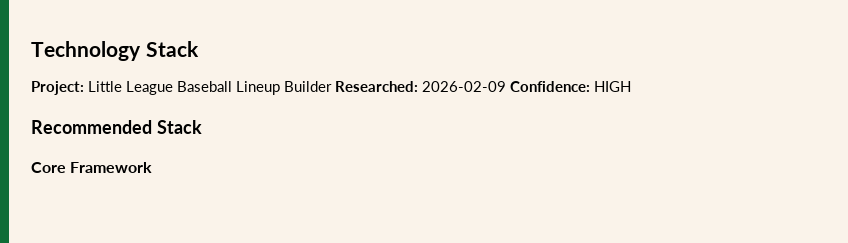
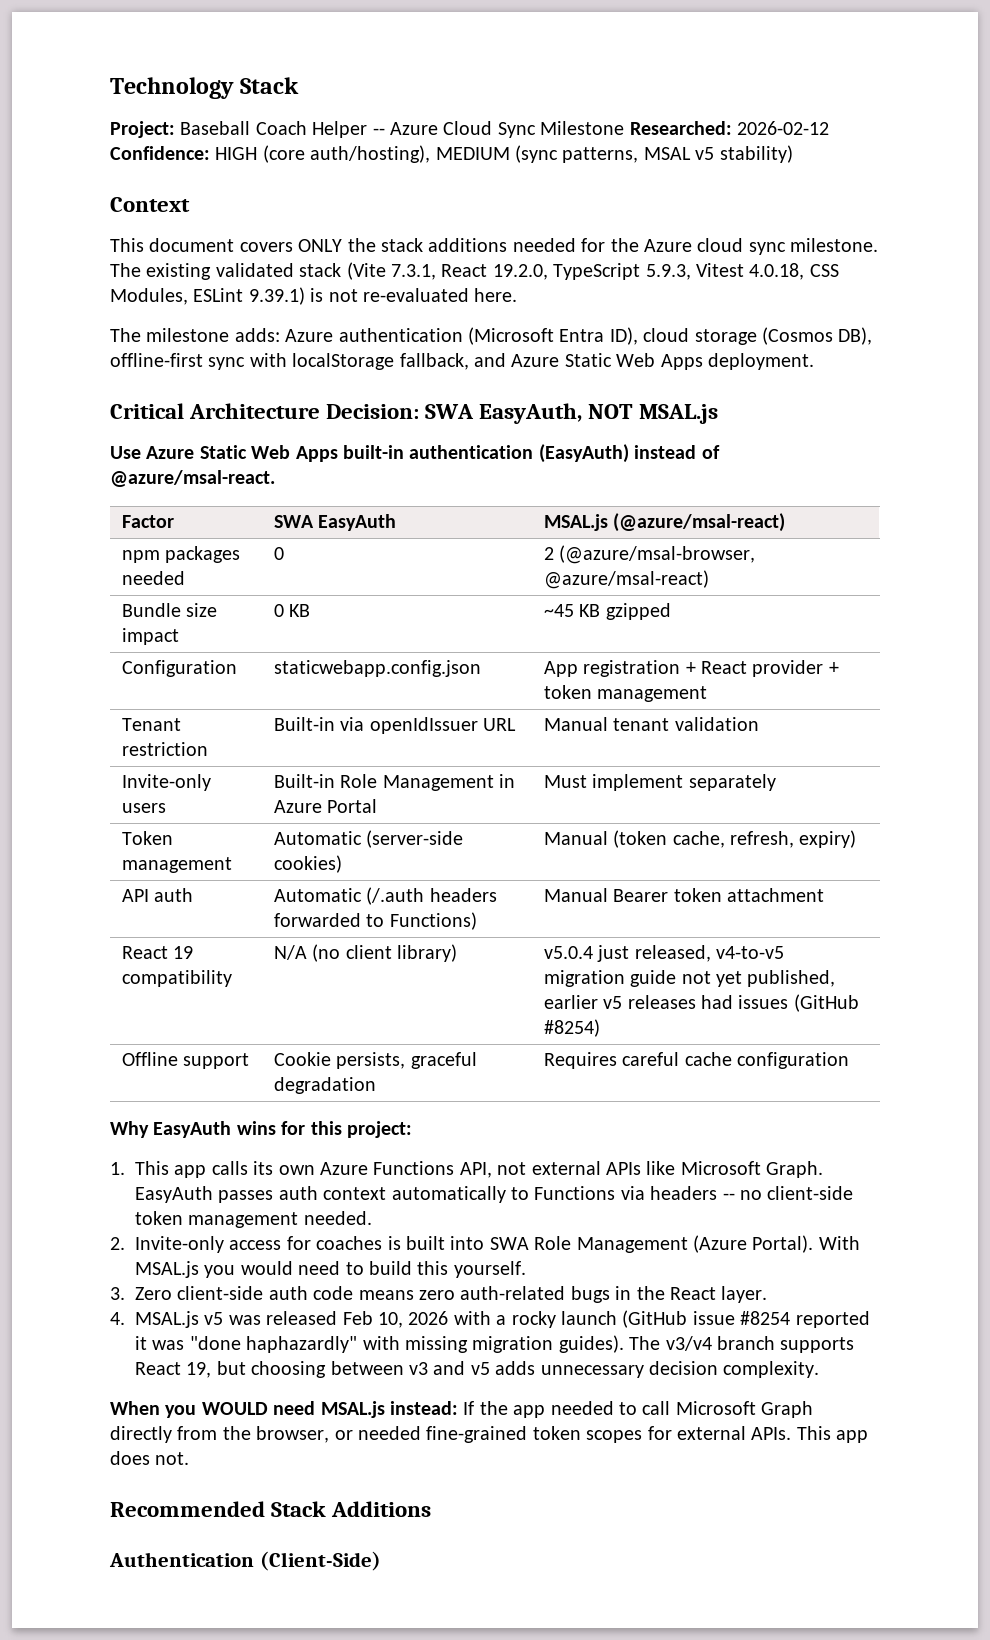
- Project: Little League Baseball Lineup Builder Researched: 2026-02-09 Confidence: HIGH
+ Project: Baseball Coach Helper -- Azure Cloud Sync Milestone Researched: 2026-02-12 Confidence: HIGH (core auth/hosting), MEDIUM (sync patterns, MSAL v5 stability)
+ Context
+ This document covers ONLY the stack additions needed for the Azure cloud sync milestone. The existing validated stack (Vite 7.3.1, React 19.2.0, TypeScript 5.9.3, Vitest 4.0.18, CSS Modules, ESLint 9.39.1) is not re-evaluated here.
+ The milestone adds: Azure authentication (Microsoft Entra ID), cloud storage (Cosmos DB), offline-first sync with localStorage fallback, and Azure Static Web Apps deployment.
+ Critical Architecture Decision: SWA EasyAuth, NOT MSAL.js
+ Use Azure Static Web Apps built-in authentication (EasyAuth) instead of @azure/msal-react.
+ Factor | SWA EasyAuth | MSAL.js (@azure/msal-react)
+ npm packages needed | 0 | 2 (@azure/msal-browser, @azure/msal-react)
+ Bundle size impact | 0 KB | ~45 KB gzipped
+ Configuration | staticwebapp.config.json | App registration + React provider + token management
+ Tenant restriction | Built-in via openIdIssuer URL | Manual tenant validation
+ Invite-only users | Built-in Role Management in Azure Portal | Must implement separately
+ Token management | Automatic (server-side cookies) | Manual (token cache, refresh, expiry)
+ API auth | Automatic (/.auth headers forwarded to Functions) | Manual Bearer token attachment
+ React 19 compatibility | N/A (no client library) | v5.0.4 just released, v4-to-v5 migration guide not yet published, earlier v5 releases had issues (GitHub #8254)
+ Offline support | Cookie persists, graceful degradation | Requires careful cache configuration
+ Why EasyAuth wins for this project:
+ 1. This app calls its own Azure Functions API, not external APIs like Microsoft Graph. EasyAuth passes auth context automatically to Functions via headers -- no client-side token management needed.
+ 2. Invite-only access for coaches is built into SWA Role Management (Azure Portal). With MSAL.js you would need to build this yourself.
+ 3. Zero client-side auth code means zero auth-related bugs in the React layer.
+ 4. MSAL.js v5 was released Feb 10, 2026 with a rocky launch (GitHub issue #8254 reported it was "done haphazardly" with missing migration guides). The v3/v4 branch supports React 19, but choosing between v3 and v5 adds unnecessary decision complexity.
+ When you WOULD need MSAL.js instead: If the app needed to call Microsoft Graph directly from the browser, or needed fine-grained token scopes for external APIs. This app does not.
- Recommended Stack
- Core Framework
+ Recommended Stack Additions
+ Authentication (Client-Side)

